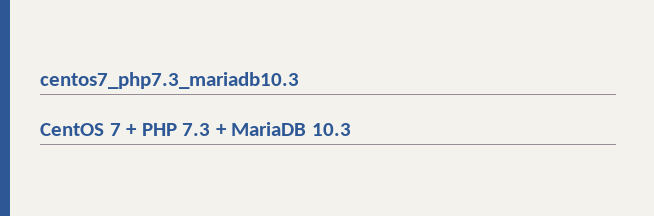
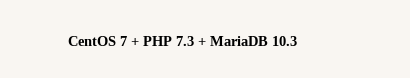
- centos7_php7.3_mariadb10.3

